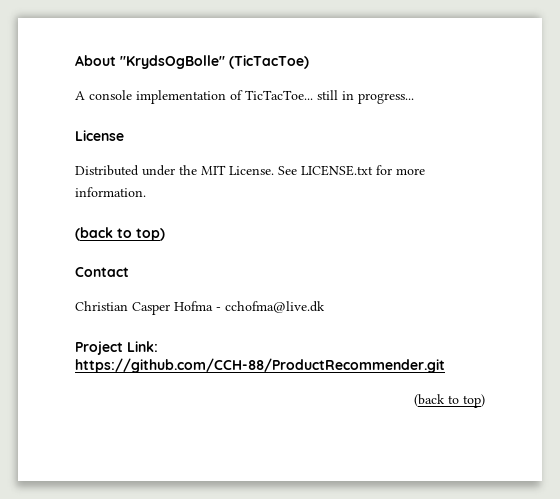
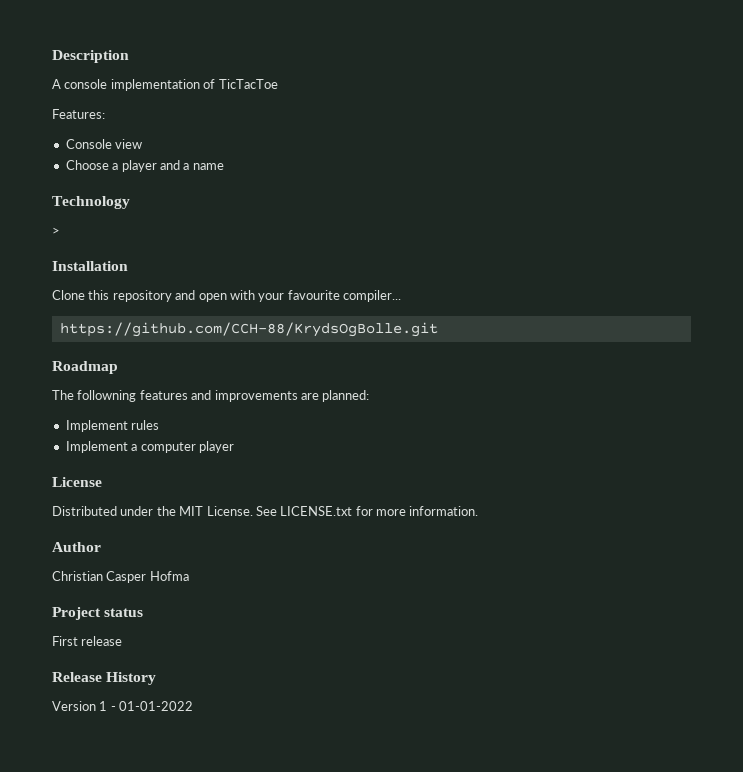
- About "KrydsOgBolle" (TicTacToe)
+ Description
- A console implementation of TicTacToe... still in progress...
+ A console implementation of TicTacToe
+ Features:
+ Console view
+ Choose a player and a name
+ Technology
+ >
+ Installation
+ Clone this repository and open with your favourite compiler...
+ https://github.com/CCH-88/KrydsOgBolle.git
+ Roadmap
+ The followning features and improvements are planned:
+ Implement rules
+ Implement a computer player
  See LICENSE.txt for more information.
- (back to top)
- Contact
+ Author
- Christian Casper Hofma - cchofma@live.dk
+ Christian Casper Hofma
- Project Link: https://github.com/CCH-88/ProductRecommender.git
- (back to top)
+ Project status
+ First release
+ Release History
+ Version 1 - 01-01-2022

